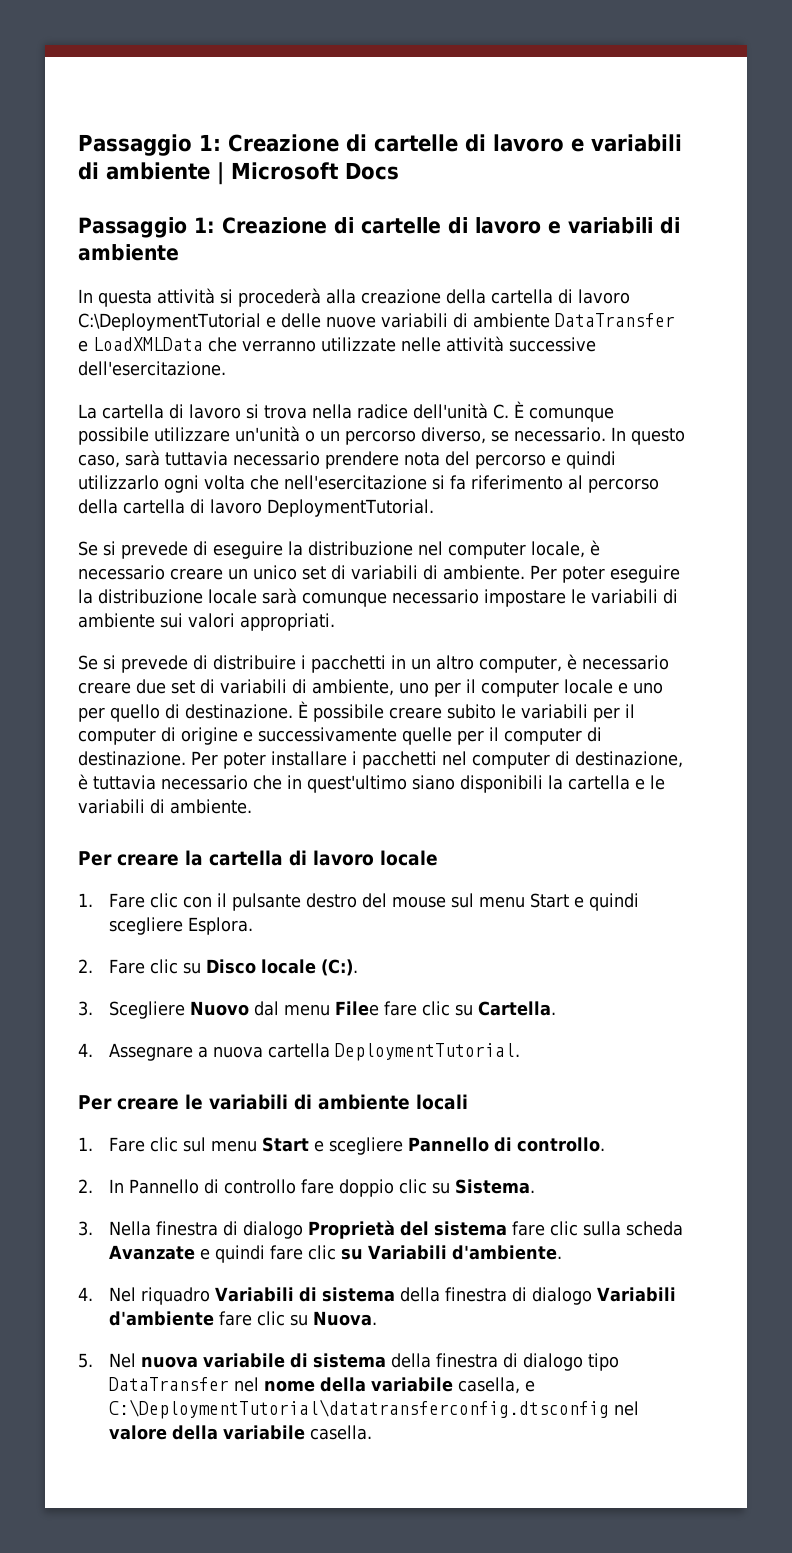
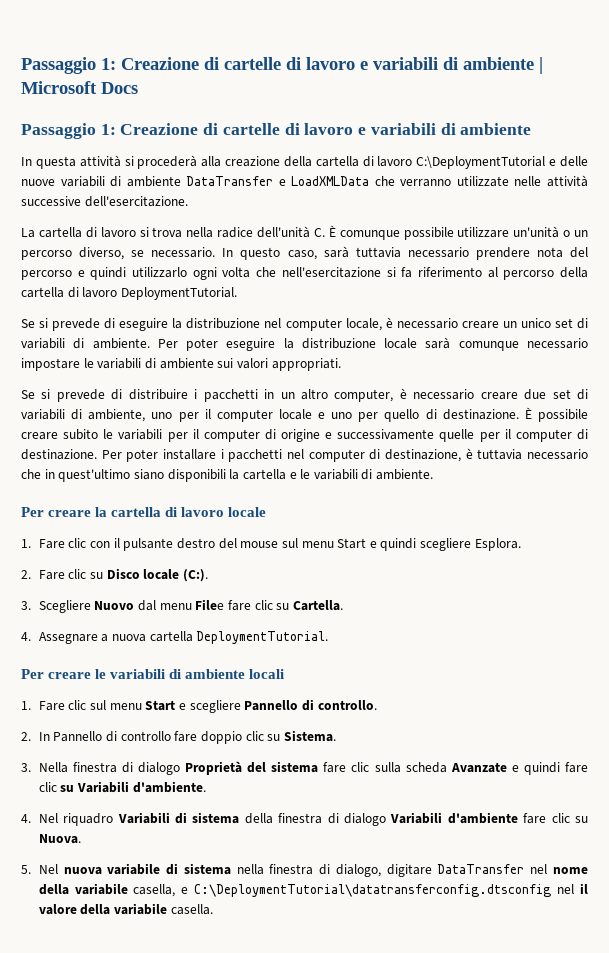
- 5. Nel nuova variabile di sistema della finestra di dialogo tipo DataTransfer nel nome della variabile casella, e C:\DeploymentTutorial\datatransferconfig.dtsconfig nel valore della variabile casella.
+ 5. Nel nuova variabile di sistema nella finestra di dialogo, digitare DataTransfer nel nome della variabile casella, e C:\DeploymentTutorial\datatransferconfig.dtsconfig nel il valore della variabile casella.

